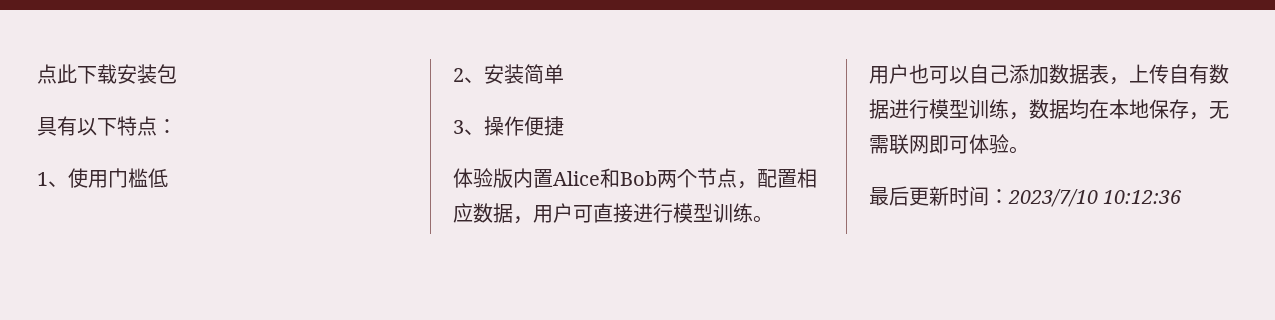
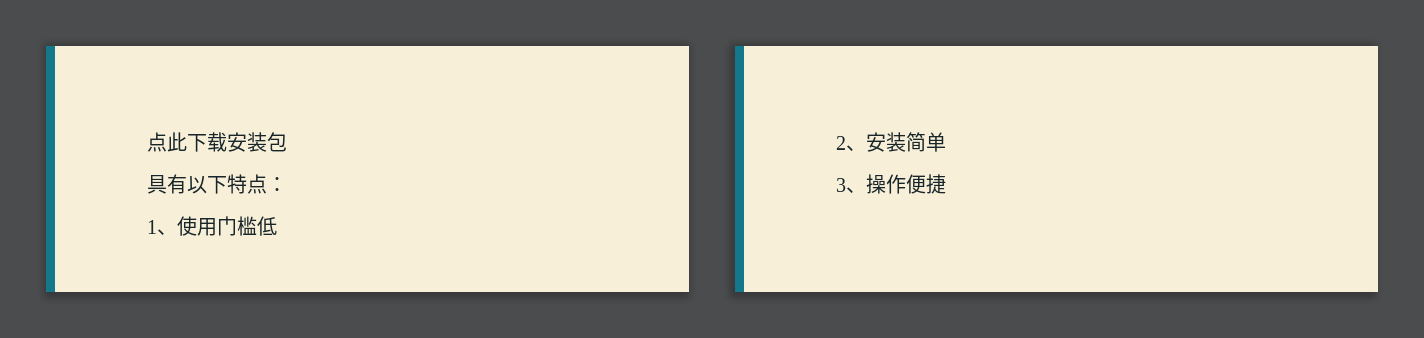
- 体验版内置Alice和Bob两个节点，配置相应数据，用户可直接进行模型训练。
- 用户也可以自己添加数据表，上传自有数据进行模型训练，数据均在本地保存，无需联网即可体验。
- 最后更新时间：2023/7/10 10:12:36

